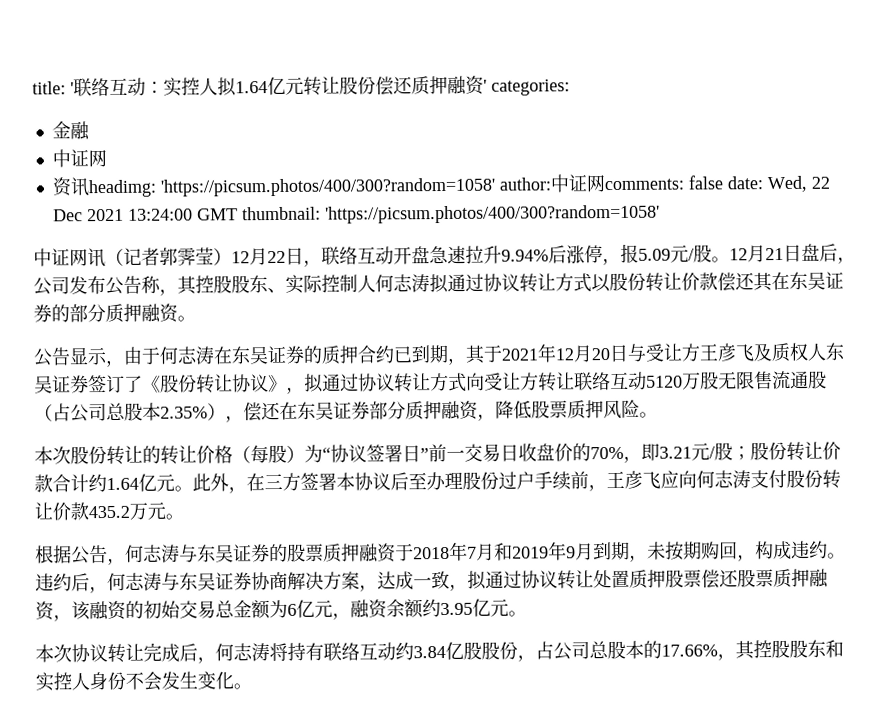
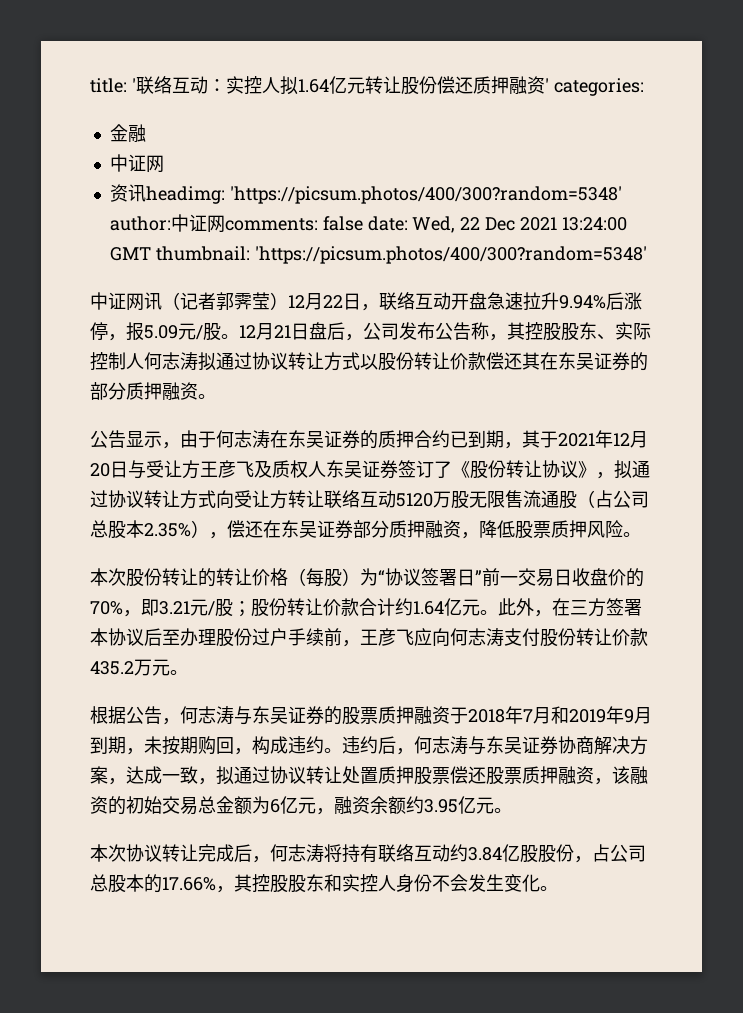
- 资讯headimg: 'https://picsum.photos/400/300?random=1058' author:中证网comments: false date: Wed, 22 Dec 2021 13:24:00 GMT thumbnail: 'https://picsum.photos/400/300?random=1058'
+ 资讯headimg: 'https://picsum.photos/400/300?random=5348' author:中证网comments: false date: Wed, 22 Dec 2021 13:24:00 GMT thumbnail: 'https://picsum.photos/400/300?random=5348'

